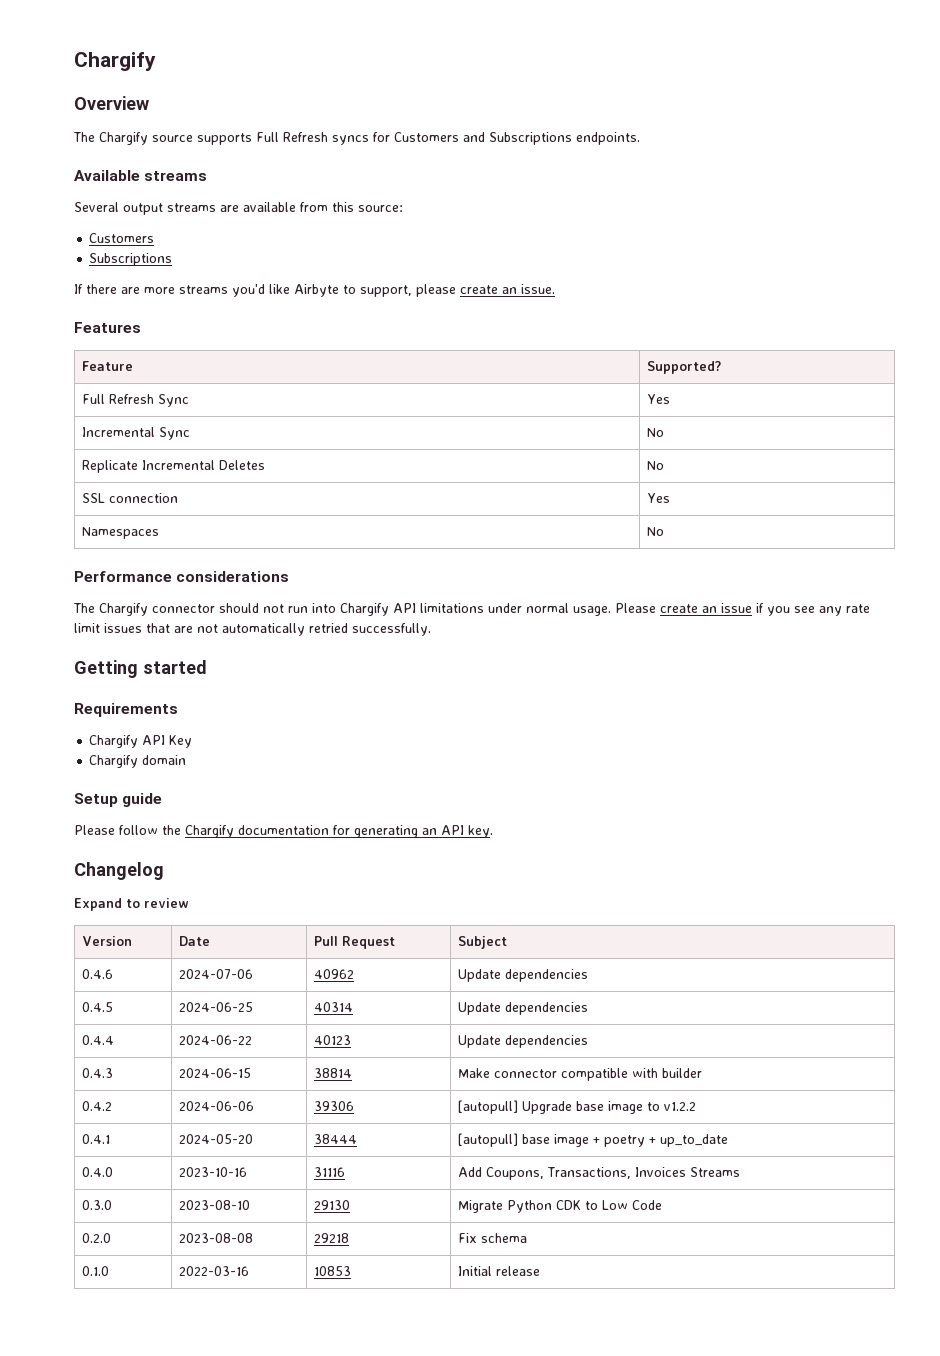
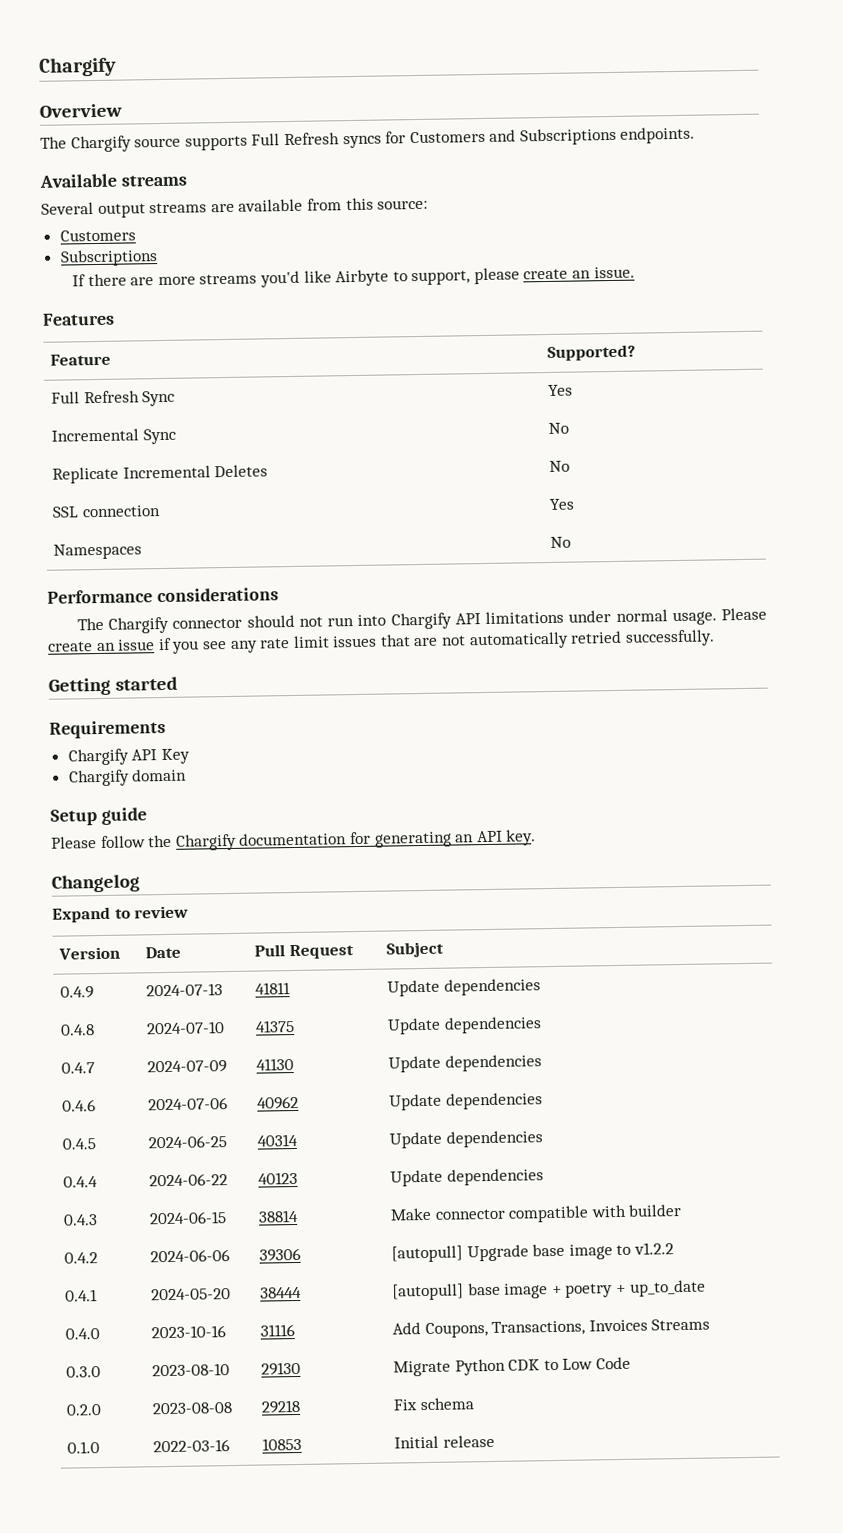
+ 0.4.9 | 2024-07-13 | 41811 | Update dependencies
+ 0.4.8 | 2024-07-10 | 41375 | Update dependencies
+ 0.4.7 | 2024-07-09 | 41130 | Update dependencies

